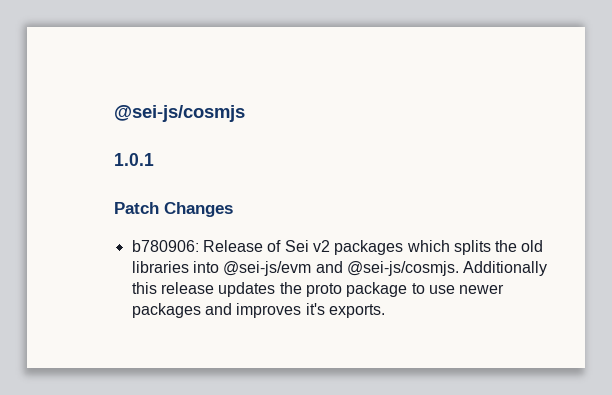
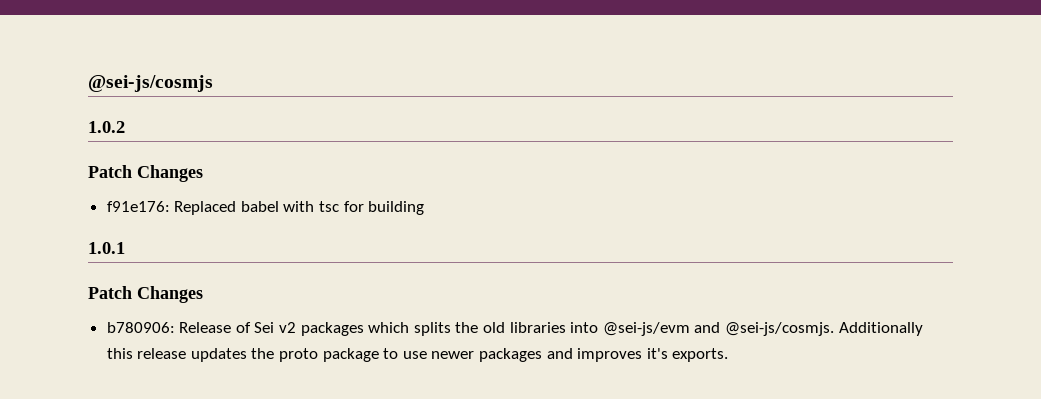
+ 1.0.2
+ Patch Changes
+ f91e176: Replaced babel with tsc for building

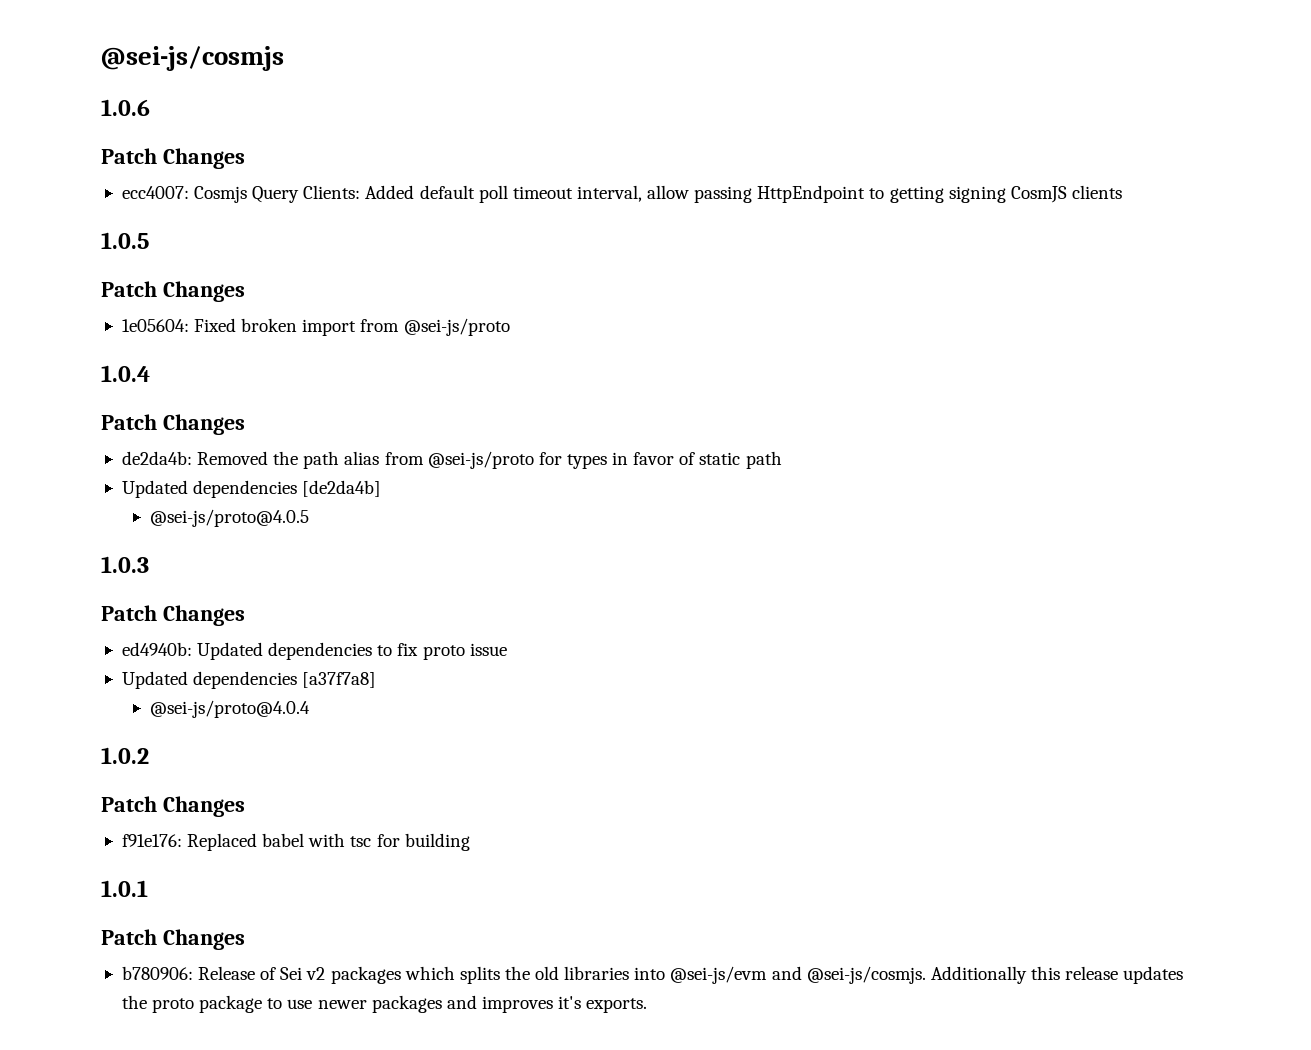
+ 1.0.6
+ Patch Changes
+ ecc4007: Cosmjs Query Clients: Added default poll timeout interval, allow passing HttpEndpoint to getting signing CosmJS clients
+ 1.0.5
+ Patch Changes
+ 1e05604: Fixed broken import from @sei-js/proto
+ 1.0.4
+ Patch Changes
+ de2da4b: Removed the path alias from @sei-js/proto for types in favor of static path
+ Updated dependencies [de2da4b]
+ @sei-js/proto@4.0.5
+ 1.0.3
+ Patch Changes
+ ed4940b: Updated dependencies to fix proto issue
+ Updated dependencies [a37f7a8]
+ @sei-js/proto@4.0.4

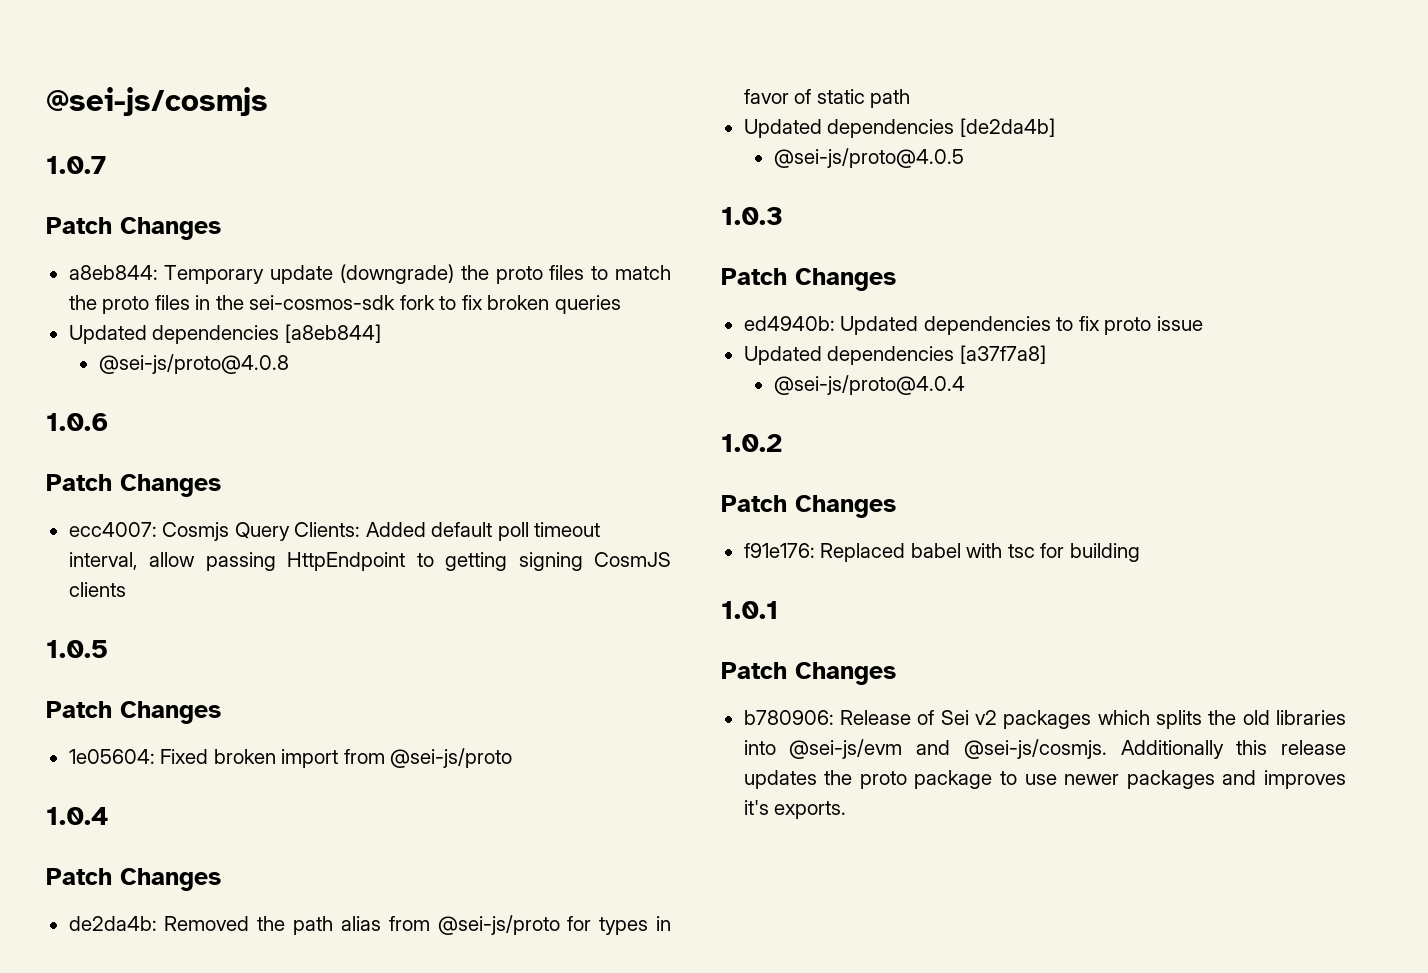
+ 1.0.7
+ Patch Changes
+ a8eb844: Temporary update (downgrade) the proto files to match the proto files in the sei-cosmos-sdk fork to fix broken queries
+ Updated dependencies [a8eb844]
+ @sei-js/proto@4.0.8

